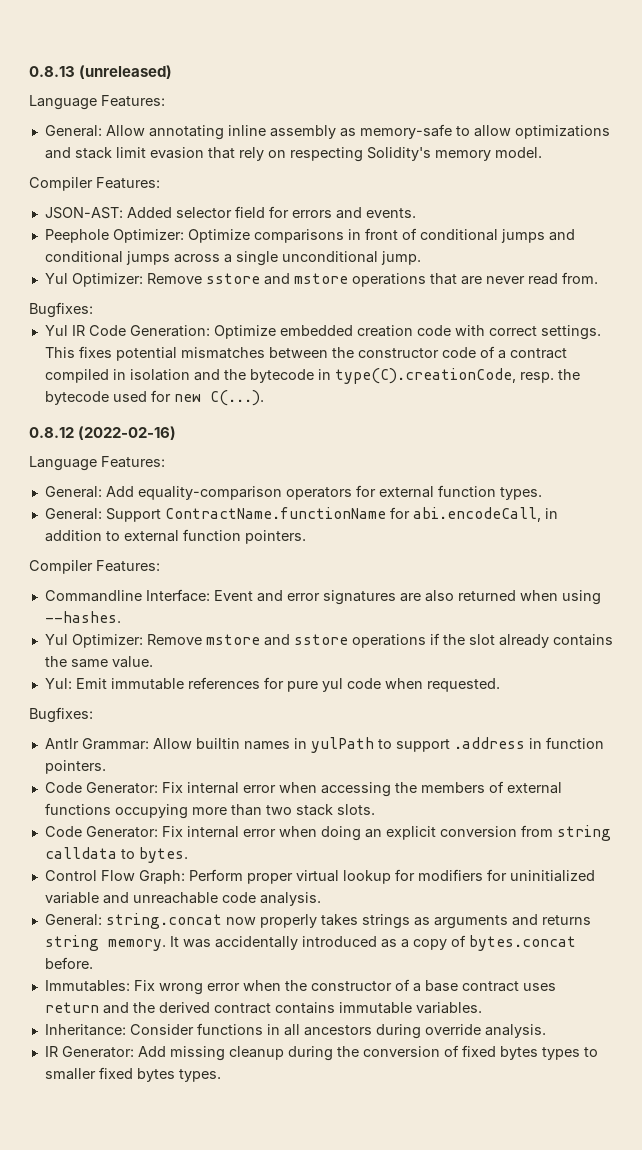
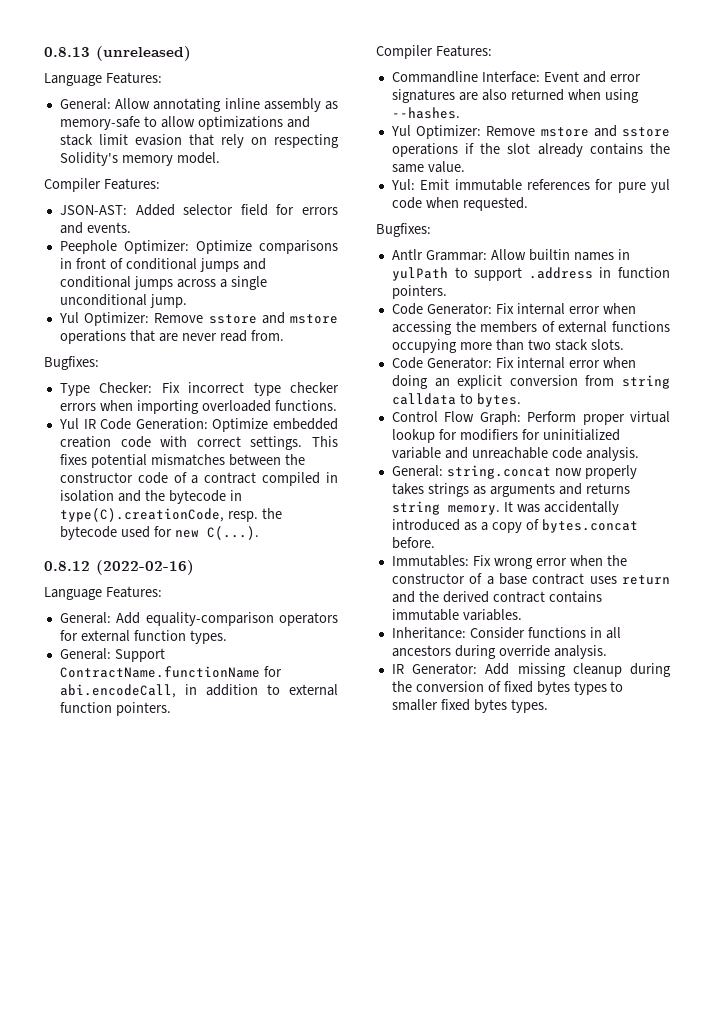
+ Type Checker: Fix incorrect type checker errors when importing overloaded functions.

